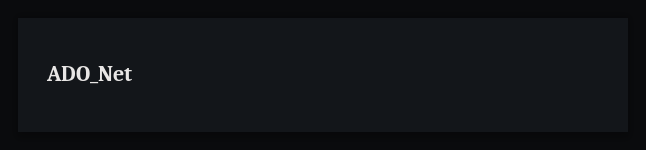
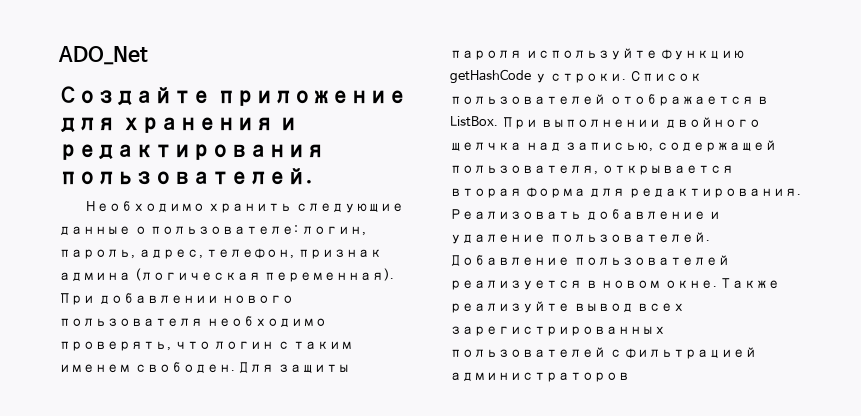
+ Создайте приложение для хранения и редактирования пользователей.
+ Необходимо хранить следующие данные о пользователе: логин, пароль, адрес, телефон, признак админа (логическая переменная). При добавлении нового пользователя необходимо проверять, что логин с таким именем свободен. Для защиты пароля используйте функцию getHashCode у строки. Список пользователей отображается в ListBox. При выполнении двойного щелчка над записью, содержащей пользователя, открывается вторая форма для редактирования. Реализовать добавление и удаление пользователей. Добавление пользователей реализуется в новом окне. Также реализуйте вывод всех зарегистрированных пользователей с фильтрацией администраторов

